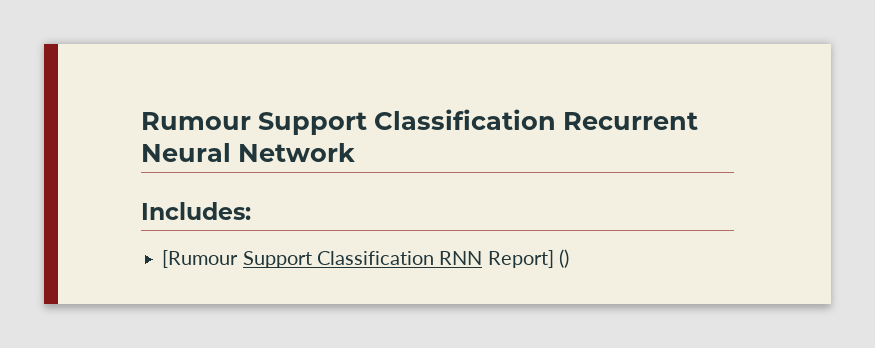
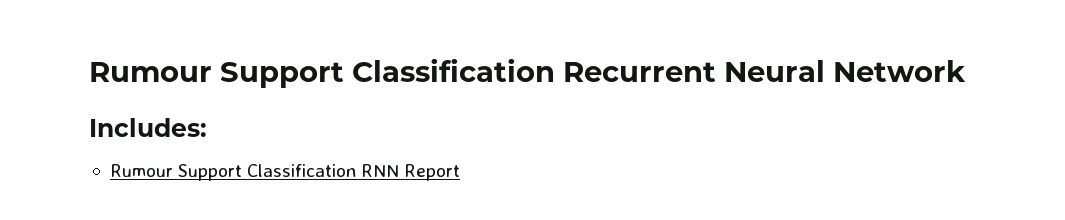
- [Rumour Support Classification RNN Report] ()
+ Rumour Support Classification RNN Report

